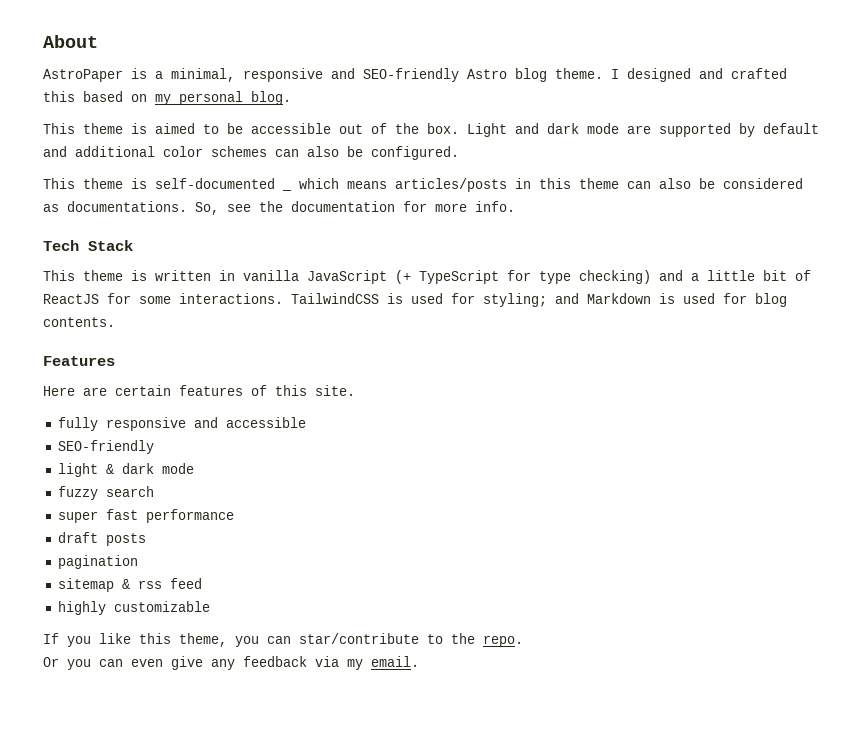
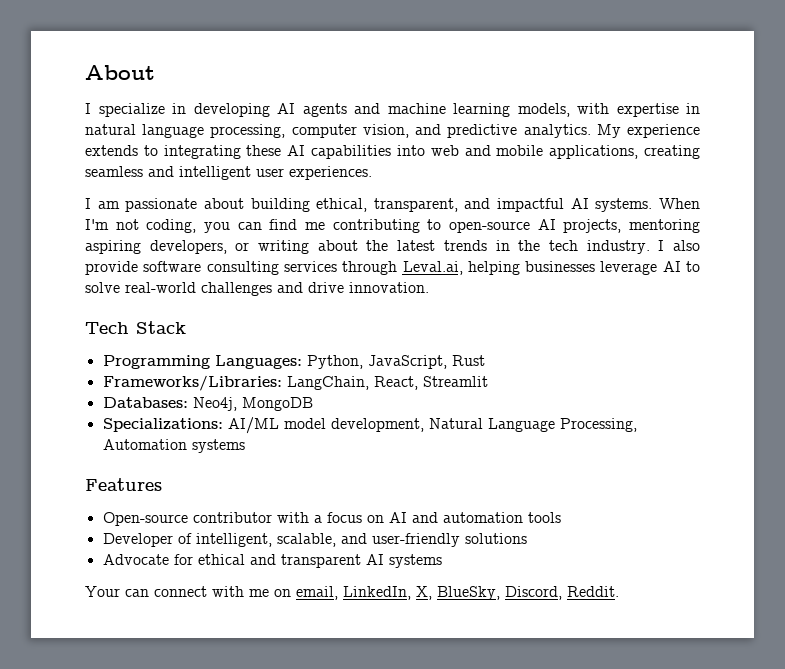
- AstroPaper is a minimal, responsive and SEO-friendly Astro blog theme. I designed and crafted this based on my personal blog.
- This theme is aimed to be accessible out of the box. Light and dark mode are supported by default and additional color schemes can also be configured.
- This theme is self-documented _ which means articles/posts in this theme can also be considered as documentations. So, see the documentation for more info.
+ I specialize in developing AI agents and machine learning models, with expertise in natural language processing, computer vision, and predictive analytics. My experience extends to integrating these AI capabilities into web and mobile applications, creating seamless and intelligent user experiences.
+ I am passionate about building ethical, transparent, and impactful AI systems. When I'm not coding, you can find me contributing to open-source AI projects, mentoring aspiring developers, or writing about the latest trends in the tech industry. I also provide software consulting services through Leval.ai, helping businesses leverage AI to solve real-world challenges and drive innovation.
  Tech Stack
- This theme is written in vanilla JavaScript (+ TypeScript for type checking) and a little bit of ReactJS for some interactions. TailwindCSS is used for styling; and Markdown is used for blog contents.
+ Programming Languages: Python, JavaScript, Rust
+ Frameworks/Libraries: LangChain, React, Streamlit
+ Databases: Neo4j, MongoDB
+ Specializations: AI/ML model development, Natural Language Processing, Automation systems
  Features
- Here are certain features of this site.
- fully responsive and accessible
- SEO-friendly
- light & dark mode
- fuzzy search
- super fast performance
- draft posts
- pagination
- sitemap & rss feed
- highly customizable
- If you like this theme, you can star/contribute to the repo.
- Or you can even give any feedback via my email.
+ Open-source contributor with a focus on AI and automation tools
+ Developer of intelligent, scalable, and user-friendly solutions
+ Advocate for ethical and transparent AI systems
+ Your can connect with me on email, LinkedIn, X, BlueSky, Discord, Reddit.

